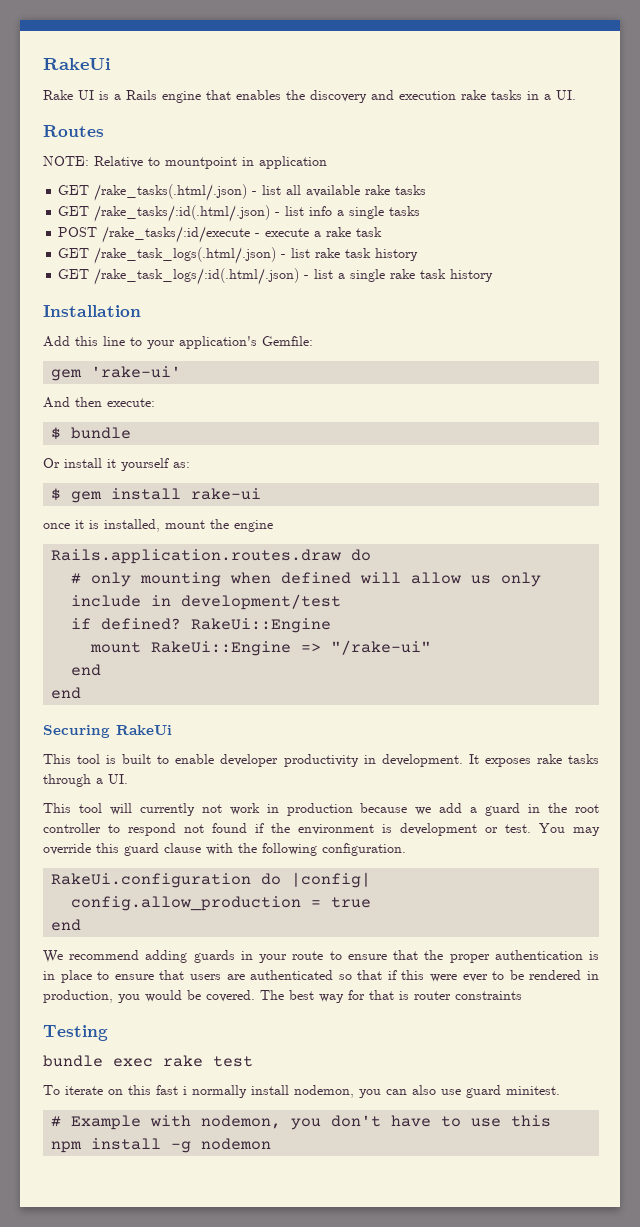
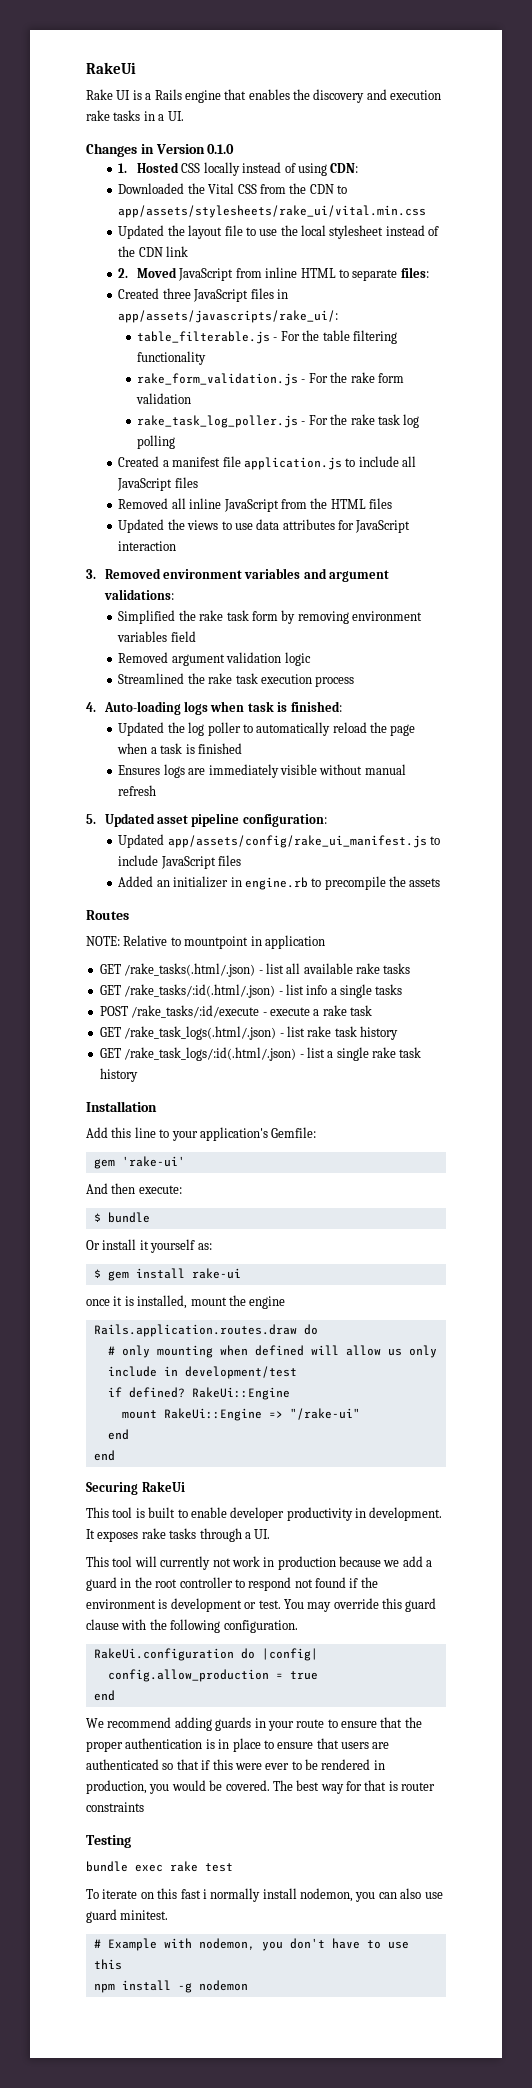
+ Changes in Version 0.1.0
+ 1. Hosted CSS locally instead of using CDN:
+ Downloaded the Vital CSS from the CDN to app/assets/stylesheets/rake_ui/vital.min.css
+ Updated the layout file to use the local stylesheet instead of the CDN link
+ 2. Moved JavaScript from inline HTML to separate files:
+ Created three JavaScript files in app/assets/javascripts/rake_ui/:
+ table_filterable.js - For the table filtering functionality
+ rake_form_validation.js - For the rake form validation
+ rake_task_log_poller.js - For the rake task log polling
+ Created a manifest file application.js to include all JavaScript files
+ Removed all inline JavaScript from the HTML files
+ Updated the views to use data attributes for JavaScript interaction
+ 3. Removed environment variables and argument validations:
+ Simplified the rake task form by removing environment variables field
+ Removed argument validation logic
+ Streamlined the rake task execution process
+ 4. Auto-loading logs when task is finished:
+ Updated the log poller to automatically reload the page when a task is finished
+ Ensures logs are immediately visible without manual refresh
+ 5. Updated asset pipeline configuration:
+ Updated app/assets/config/rake_ui_manifest.js to include JavaScript files
+ Added an initializer in engine.rb to precompile the assets

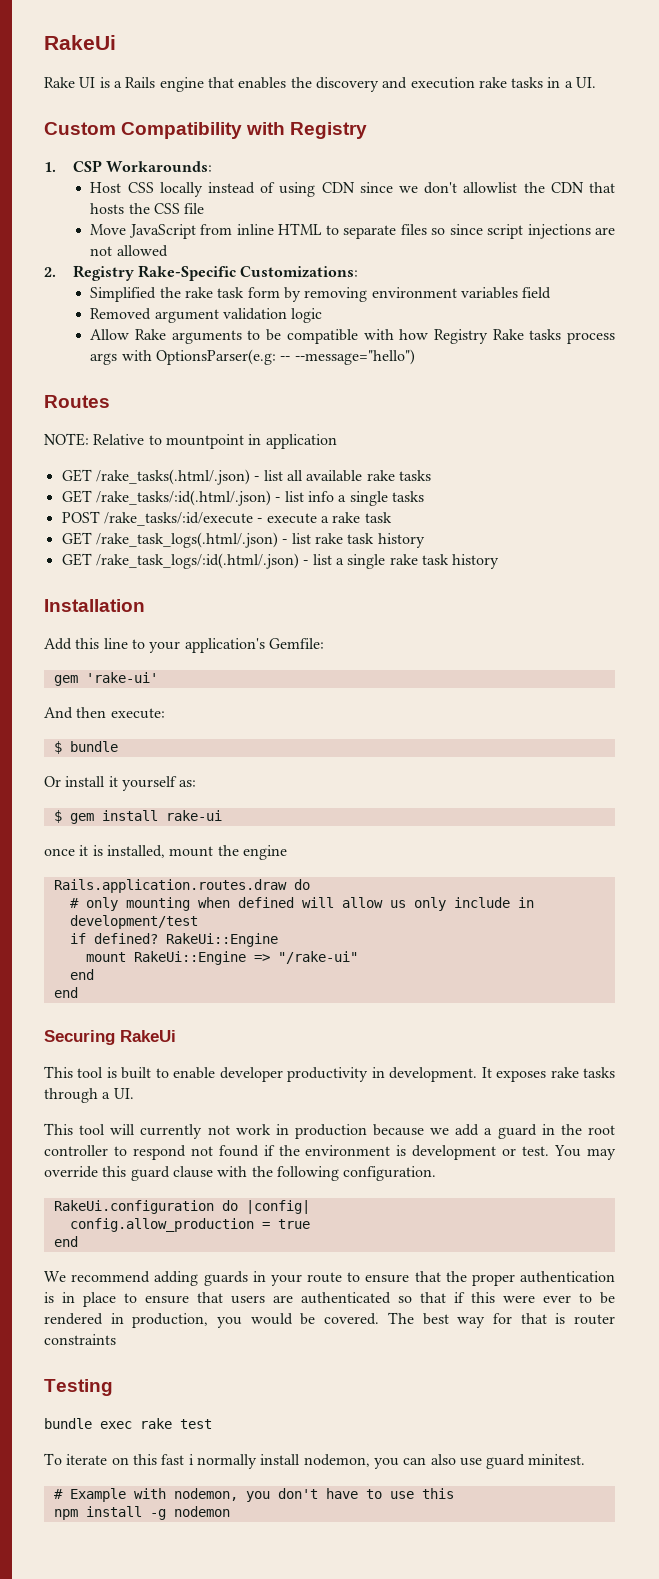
- Changes in Version 0.1.0
- 1. Hosted CSS locally instead of using CDN:
- Downloaded the Vital CSS from the CDN to app/assets/stylesheets/rake_ui/vital.min.css
- Updated the layout file to use the local stylesheet instead of the CDN link
- 2. Moved JavaScript from inline HTML to separate files:
- Created three JavaScript files in app/assets/javascripts/rake_ui/:
- table_filterable.js - For the table filtering functionality
- rake_form_validation.js - For the rake form validation
- rake_task_log_poller.js - For the rake task log polling
- Created a manifest file application.js to include all JavaScript files
- Removed all inline JavaScript from the HTML files
- Updated the views to use data attributes for JavaScript interaction
- 3. Removed environment variables and argument validations:
+ Custom Compatibility with Registry
+ 1. CSP Workarounds:
+ Host CSS locally instead of using CDN since we don't allowlist the CDN that hosts the CSS file
+ Move JavaScript from inline HTML to separate files so since script injections are not allowed
+ 2. Registry Rake-Specific Customizations:
- Streamlined the rake task execution process
- 4. Auto-loading logs when task is finished:
- Updated the log poller to automatically reload the page when a task is finished
- Ensures logs are immediately visible without manual refresh
- 5. Updated asset pipeline configuration:
- Updated app/assets/config/rake_ui_manifest.js to include JavaScript files
- Added an initializer in engine.rb to precompile the assets
+ Allow Rake arguments to be compatible with how Registry Rake tasks process args with OptionsParser(e.g: -- --message="hello")

